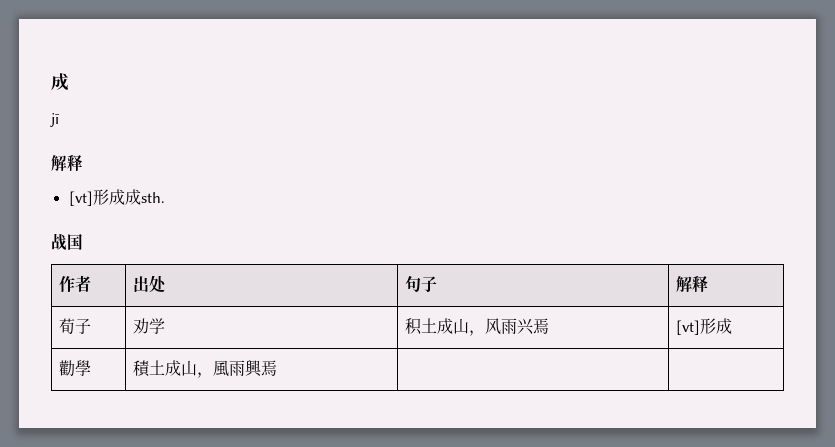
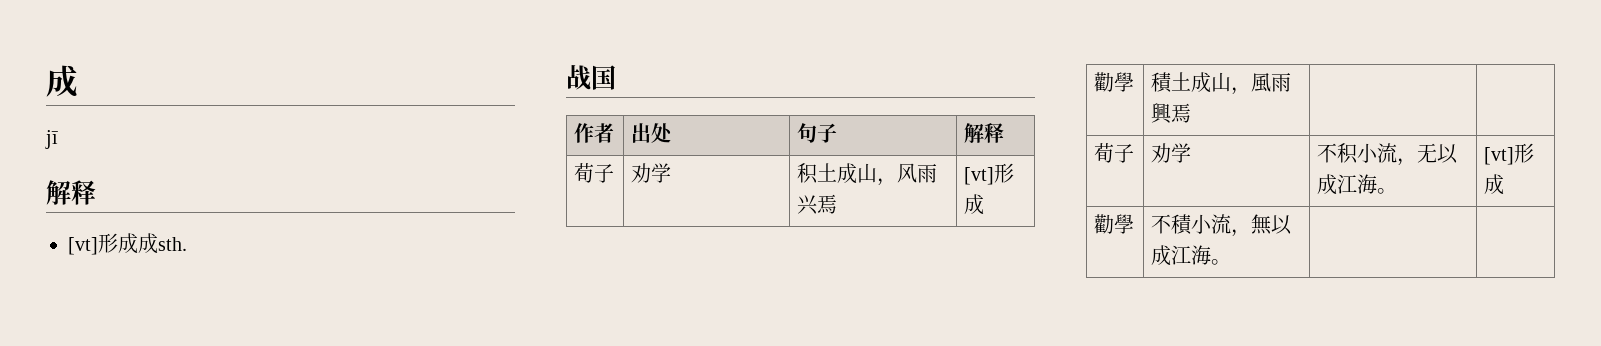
+ 荀子 | 劝学 | 不积小流，无以成江海。 | [vt]形成
+ 勸學 | 不積小流，無以成江海。 | |

